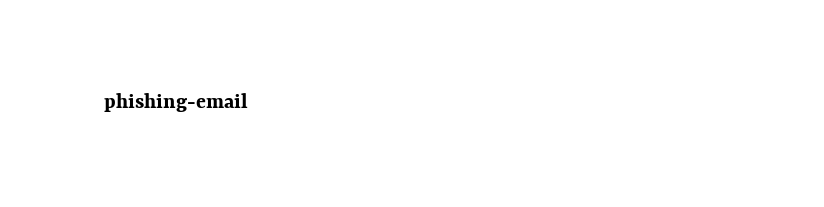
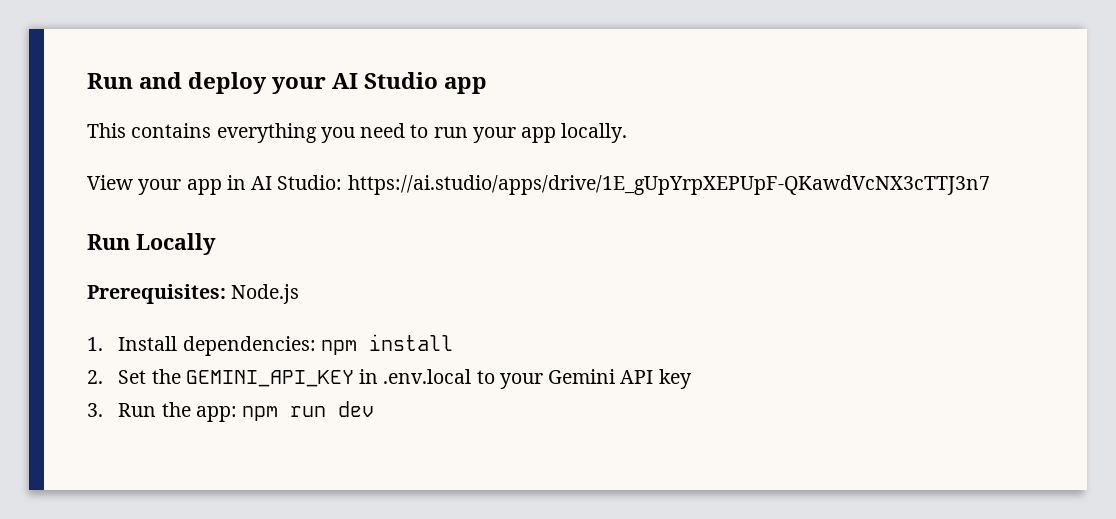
- phishing-email
+ Run and deploy your AI Studio app
+ This contains everything you need to run your app locally.
+ View your app in AI Studio: https://ai.studio/apps/drive/1E_gUpYrpXEPUpF-QKawdVcNX3cTTJ3n7
+ Run Locally
+ Prerequisites: Node.js
+ 1. Install dependencies: npm install
+ 2. Set the GEMINI_API_KEY in .env.local to your Gemini API key
+ 3. Run the app: npm run dev

